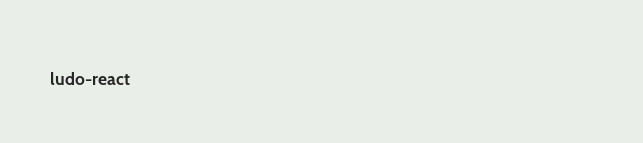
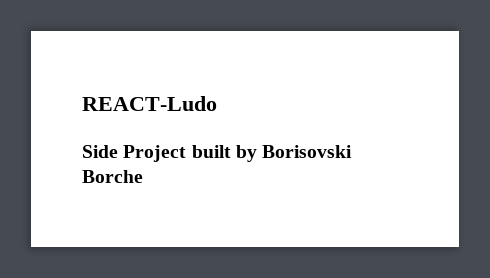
- ludo-react
+ REACT-Ludo
+ Side Project built by Borisovski Borche

